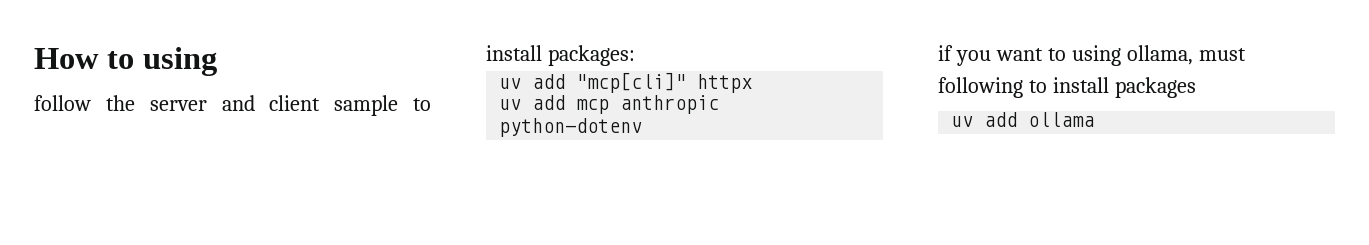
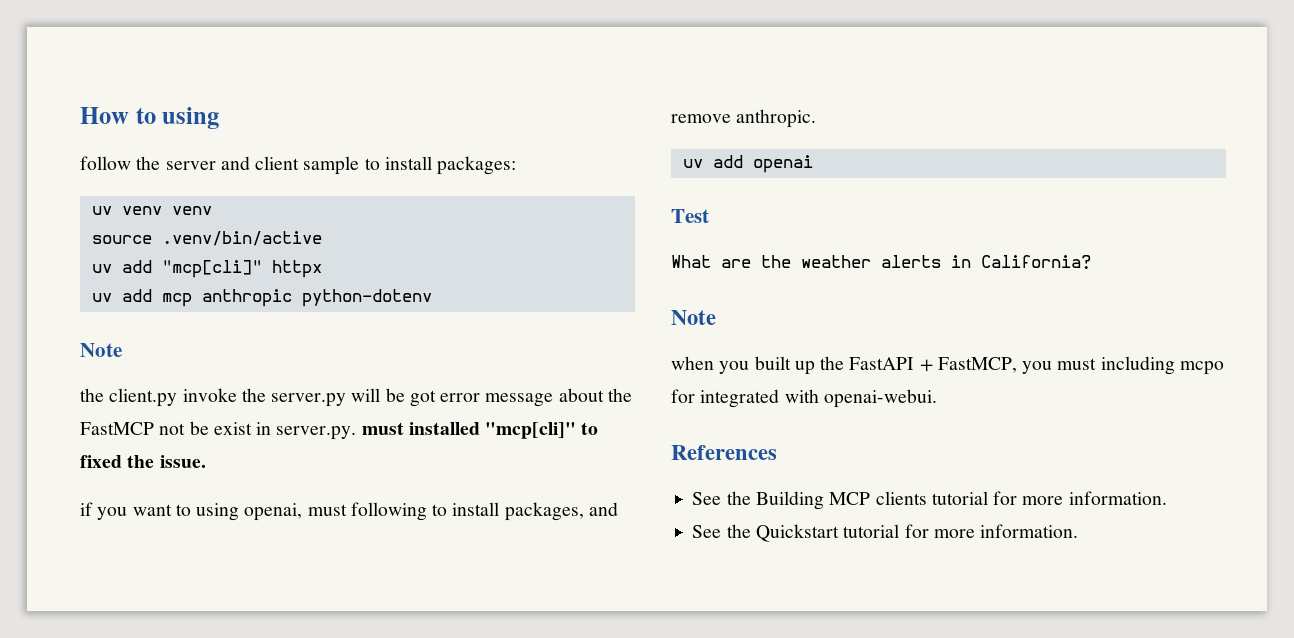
+ uv venv venv
+ source .venv/bin/active
  uv add mcp anthropic python-dotenv
+ Note
+ the client.py invoke the server.py will be got error message about the FastMCP not be exist in server.py. must installed "mcp[cli]" to fixed the issue.
- if you want to using ollama, must following to install packages
- uv add ollama
+ if you want to using openai, must following to install packages, and remove anthropic.
+ uv add openai
+ Test
+ What are the weather alerts in California?
+ Note
+ when you built up the FastAPI + FastMCP, you must including mcpo for integrated with openai-webui.
+ References
+ See the Building MCP clients tutorial for more information.
+ See the Quickstart tutorial for more information.

